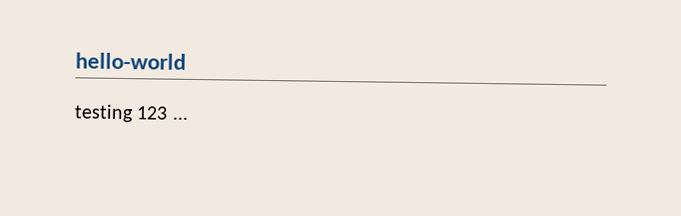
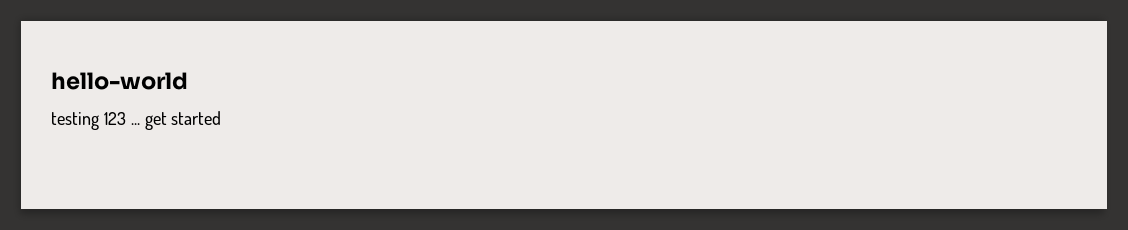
- testing 123 ...
+ testing 123 ... get started

